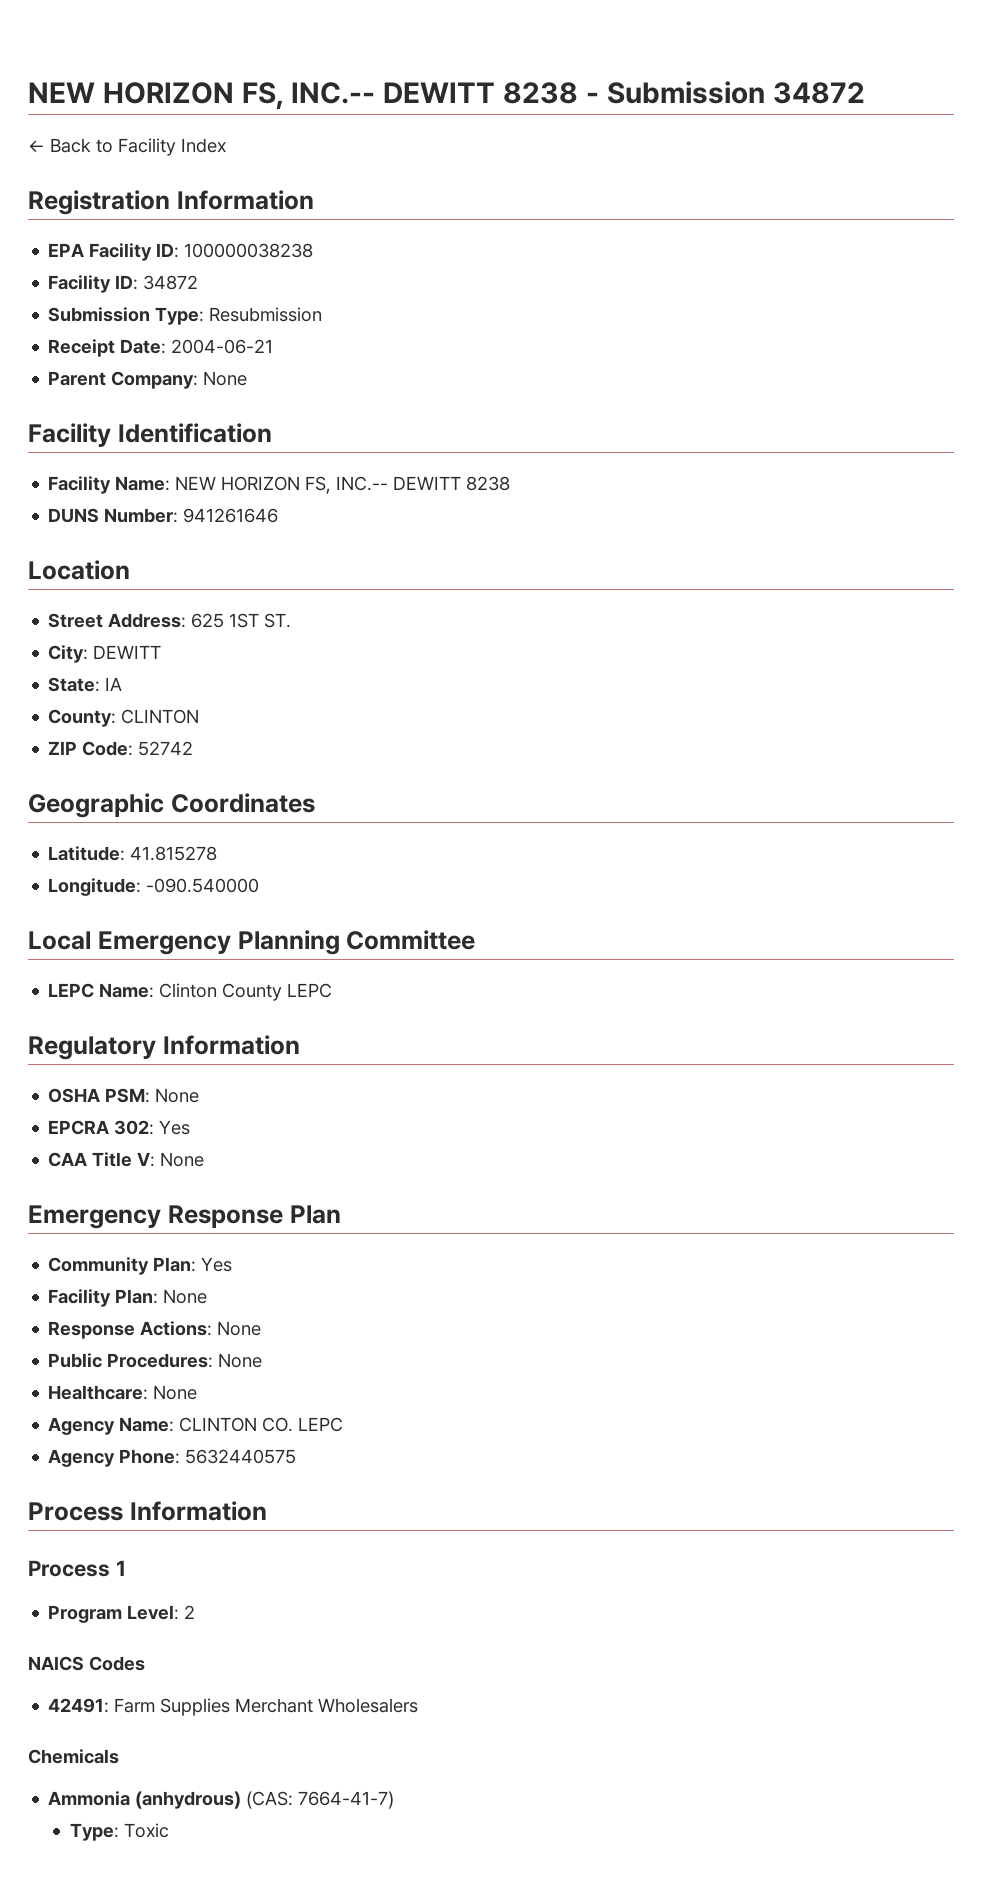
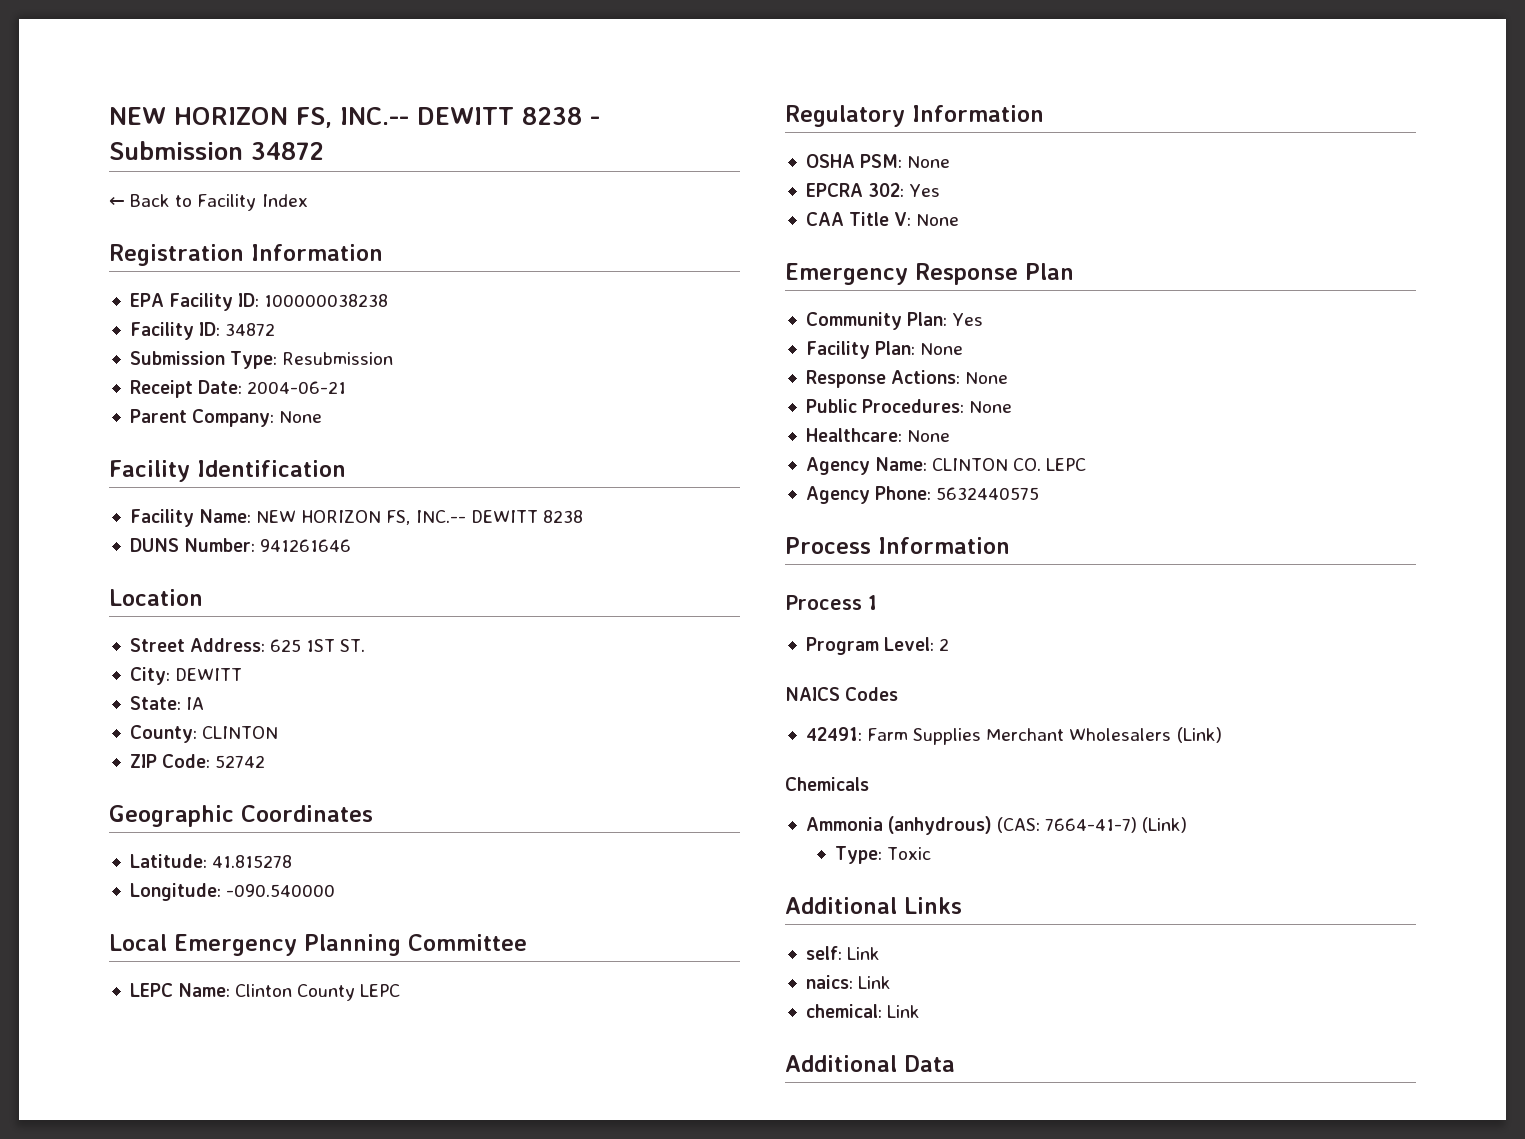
- 42491: Farm Supplies Merchant Wholesalers
+ 42491: Farm Supplies Merchant Wholesalers (Link)
- Ammonia (anhydrous) (CAS: 7664-41-7)
+ Ammonia (anhydrous) (CAS: 7664-41-7) (Link)
+ Additional Links
+ self: Link
+ naics: Link
+ chemical: Link
+ Additional Data

